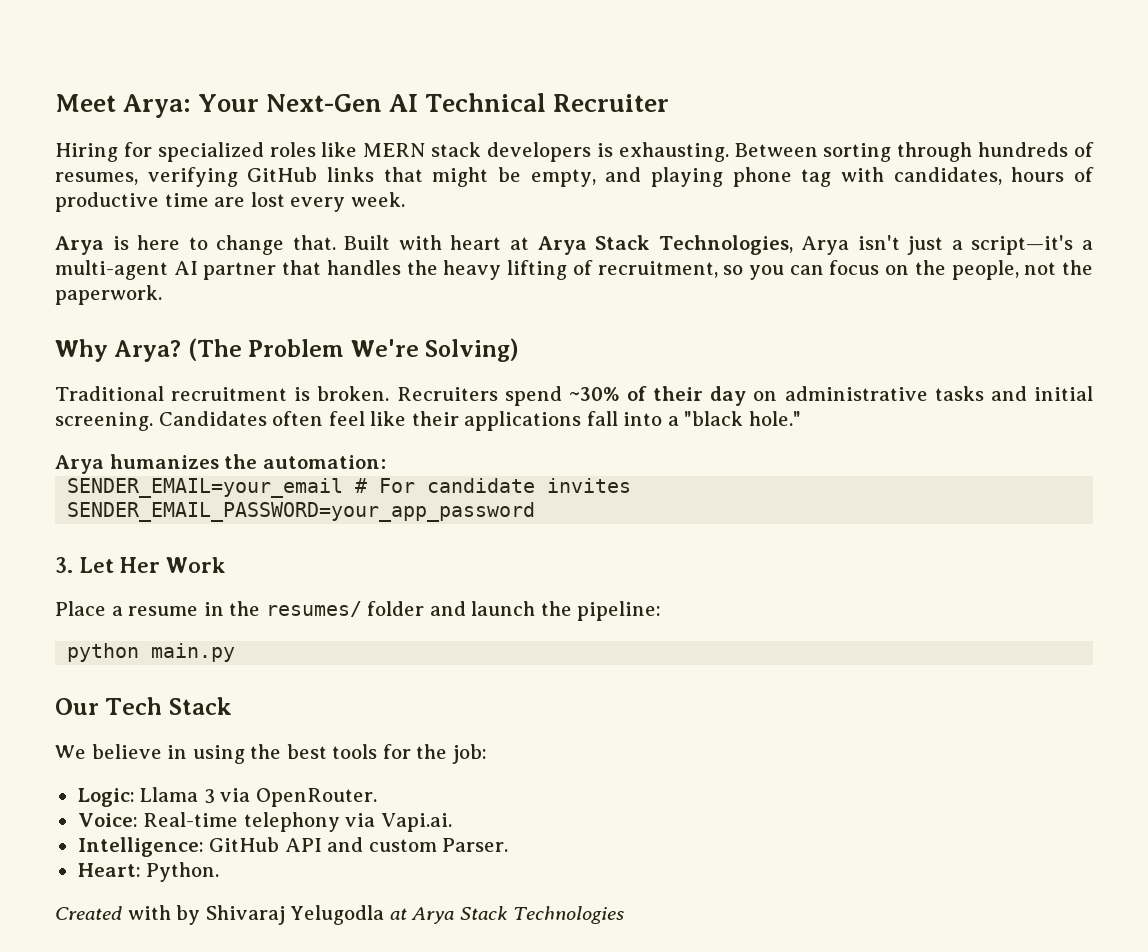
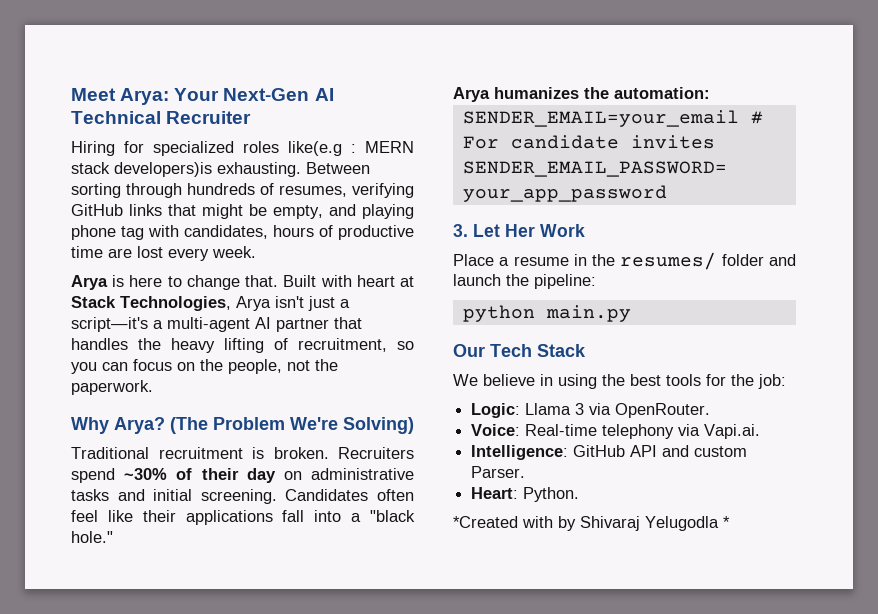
- Hiring for specialized roles like MERN stack developers is exhausting.
+ Hiring for specialized roles like(e.g : MERN stack developers)is exhausting.
- Built with heart at Arya Stack Technologies, Arya isn't just a script—it's a multi-agent AI partner that handles the heavy lifting of recruitment, so you can focus on the people, not the paperwork.
+ Built with heart at Stack Technologies, Arya isn't just a script—it's a multi-agent AI partner that handles the heavy lifting of recruitment, so you can focus on the people, not the paperwork.
- Created with by Shivaraj Yelugodla at Arya Stack Technologies
+ *Created with by Shivaraj Yelugodla *

